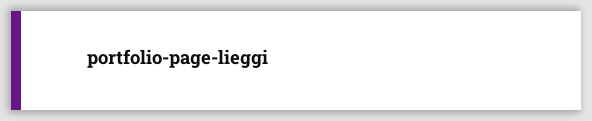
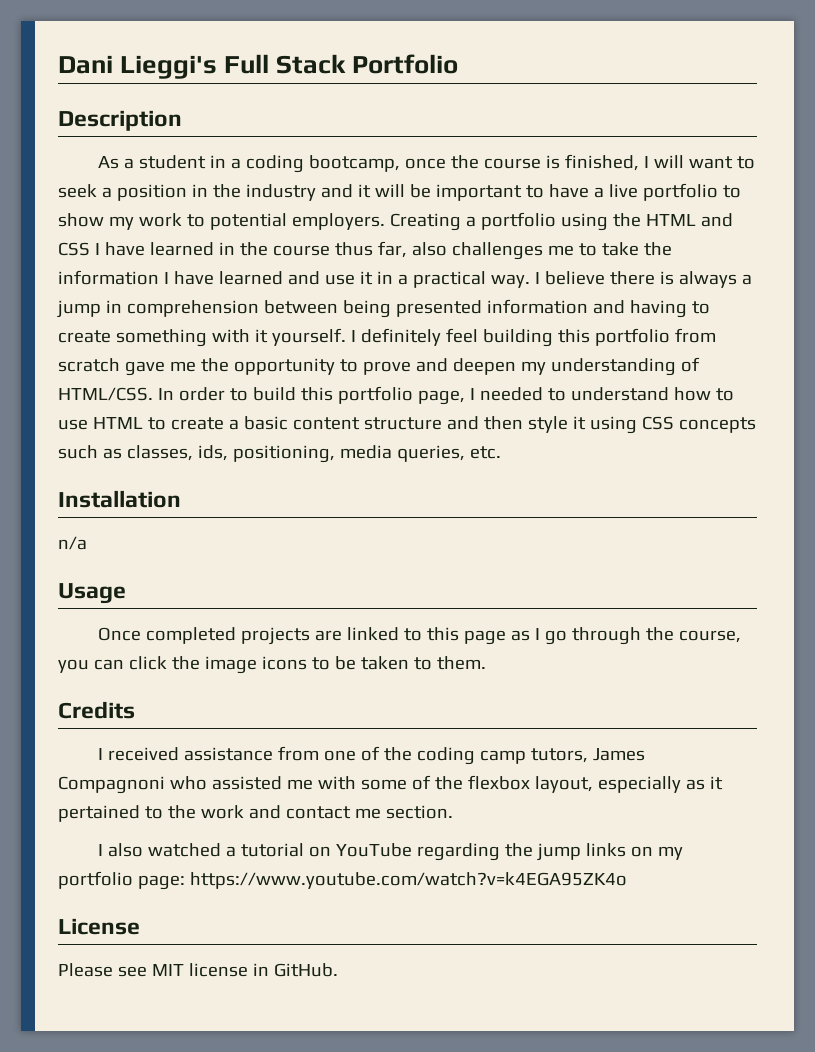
- portfolio-page-lieggi
+ Dani Lieggi's Full Stack Portfolio
+ Description
+ As a student in a coding bootcamp, once the course is finished, I will want to seek a position in the industry and it will be important to have a live portfolio to show my work to potential employers. Creating a portfolio using the HTML and CSS I have learned in the course thus far, also challenges me to take the information I have learned and use it in a practical way. I believe there is always a jump in comprehension between being presented information and having to create something with it yourself. I definitely feel building this portfolio from scratch gave me the opportunity to prove and deepen my understanding of HTML/CSS. In order to build this portfolio page, I needed to understand how to use HTML to create a basic content structure and then style it using CSS concepts such as classes, ids, positioning, media queries, etc.
+ Installation
+ n/a
+ Usage
+ Once completed projects are linked to this page as I go through the course, you can click the image icons to be taken to them.
+ Credits
+ I received assistance from one of the coding camp tutors, James Compagnoni who assisted me with some of the flexbox layout, especially as it pertained to the work and contact me section.
+ I also watched a tutorial on YouTube regarding the jump links on my portfolio page: https://www.youtube.com/watch?v=k4EGA95ZK4o
+ License
+ Please see MIT license in GitHub.

